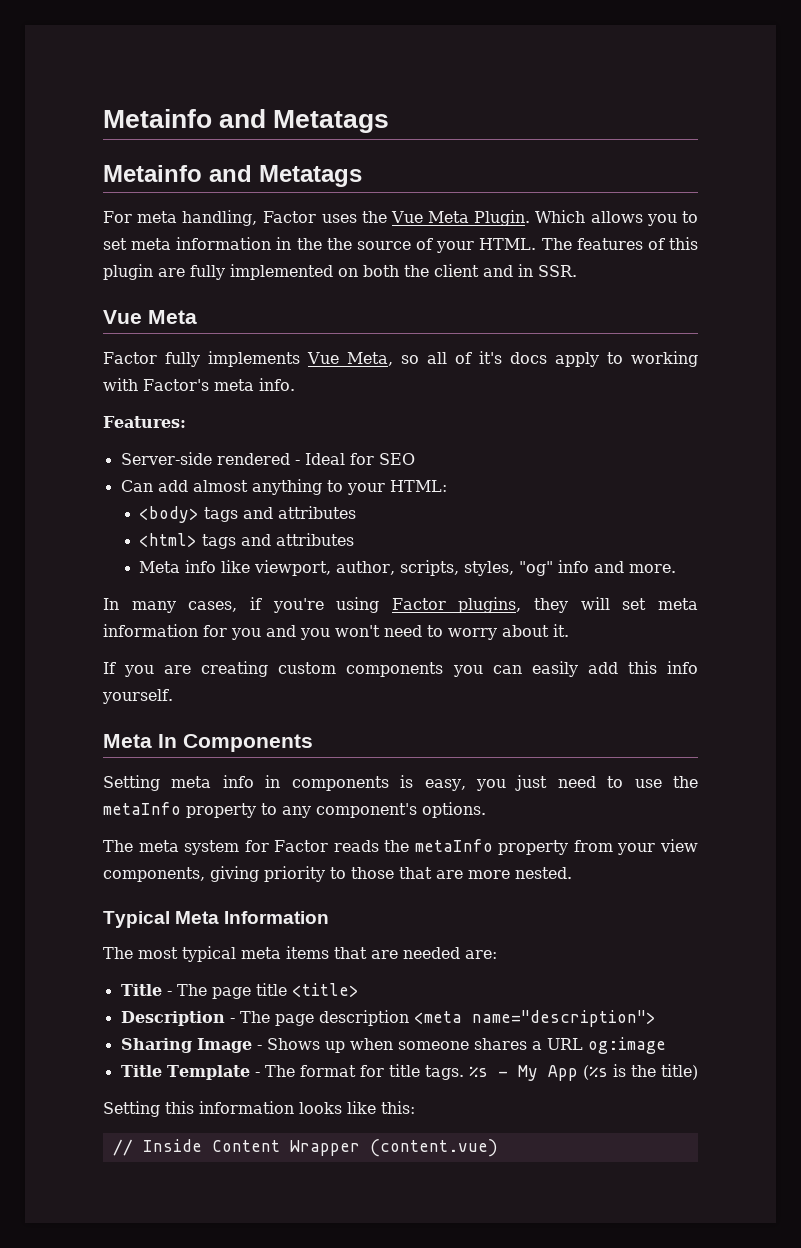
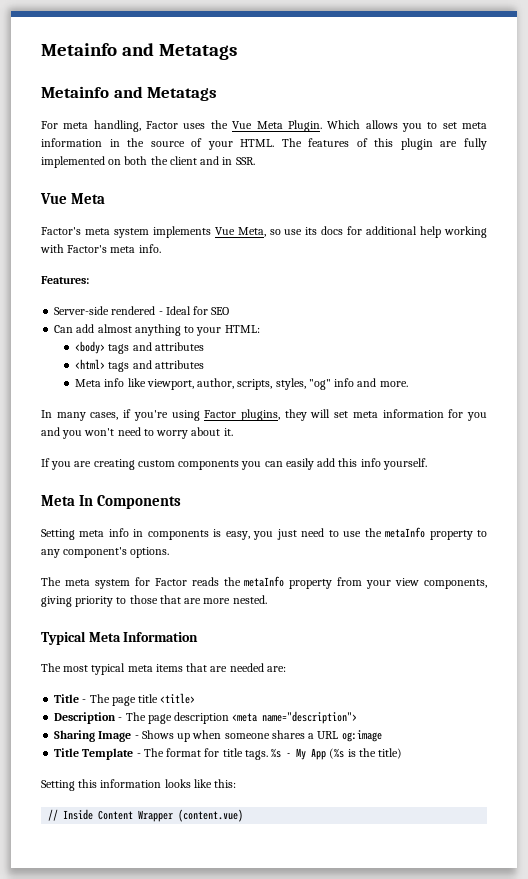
- Which allows you to set meta information in the the source of your HTML.
+ Which allows you to set meta information in the source of your HTML.
- Factor fully implements Vue Meta, so all of it's docs apply to working with Factor's meta info.
+ Factor's meta system implements Vue Meta, so use its docs for additional help working with Factor's meta info.

